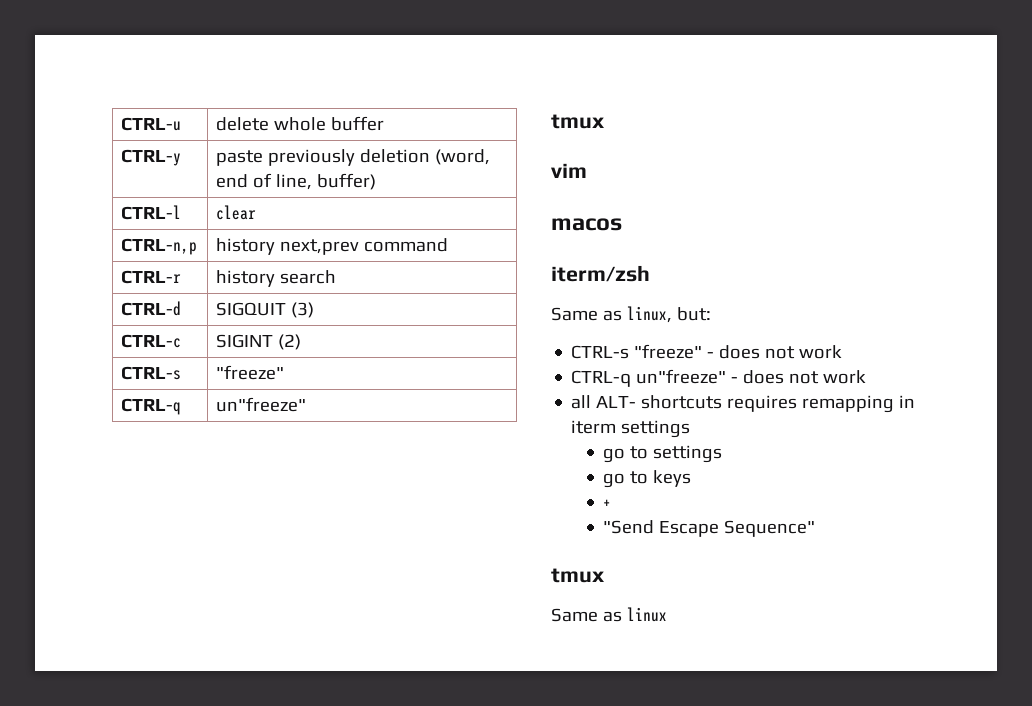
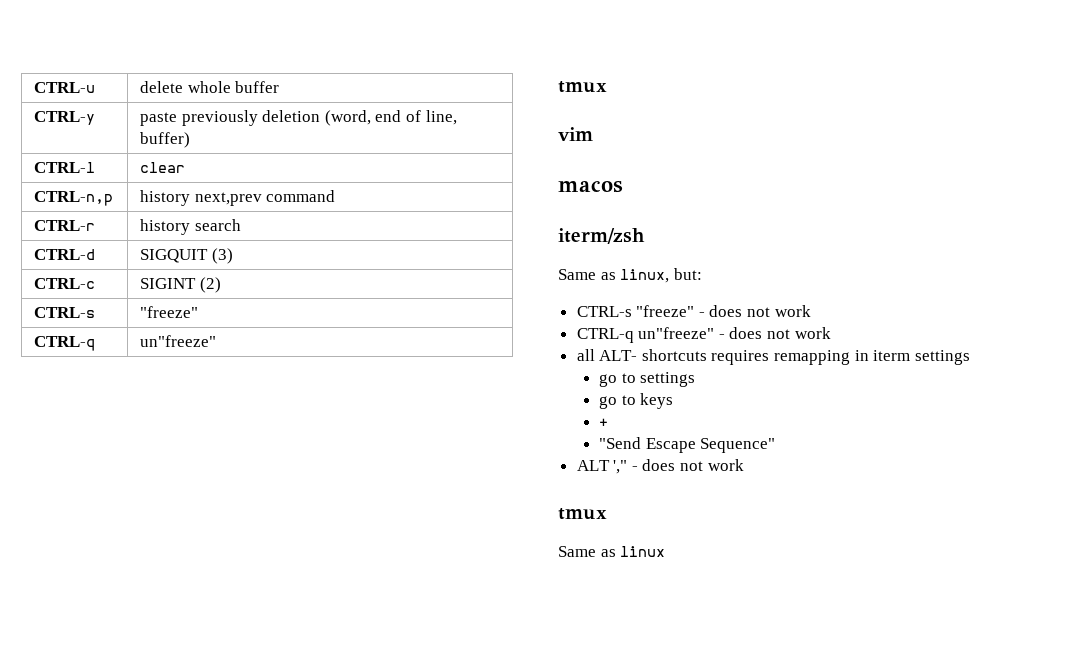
+ ALT '," - does not work

